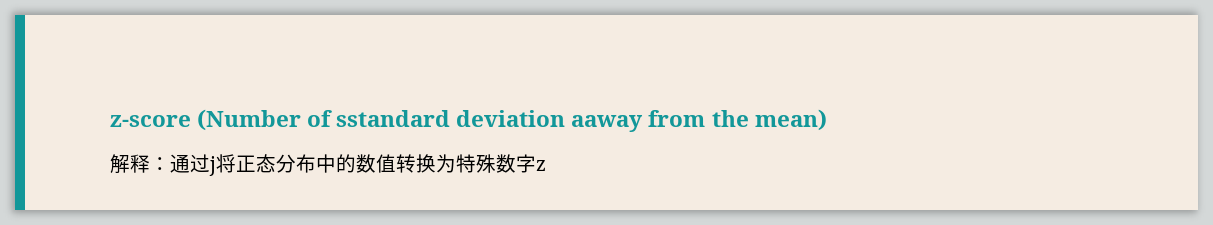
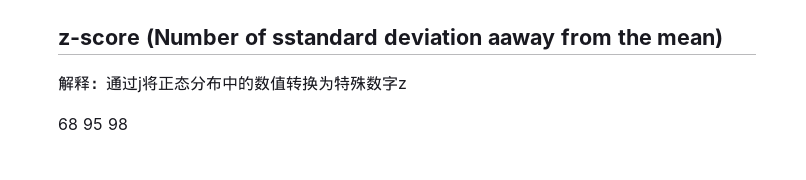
+ 68 95 98

